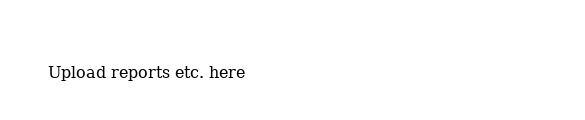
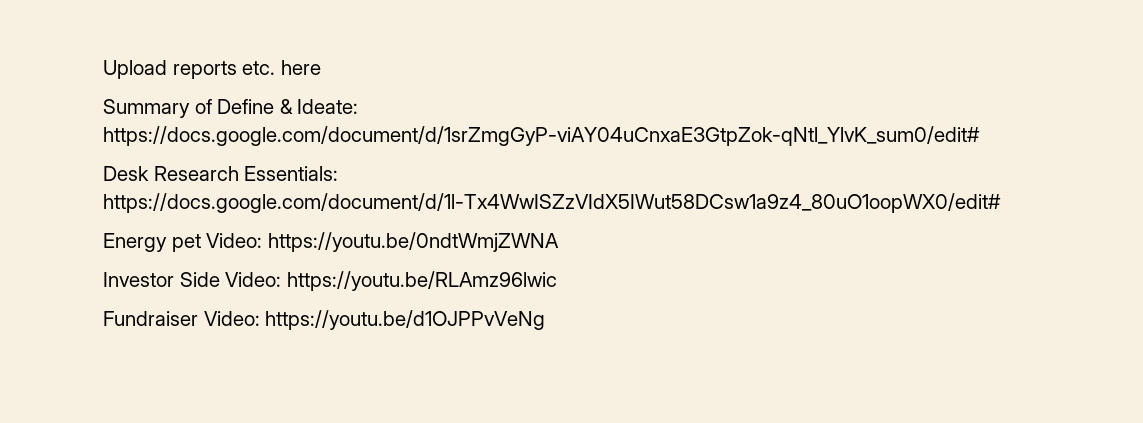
+ Summary of Define & Ideate: https://docs.google.com/document/d/1srZmgGyP-viAY04uCnxaE3GtpZok-qNtl_YlvK_sum0/edit#
+ Desk Research Essentials: https://docs.google.com/document/d/1l-Tx4WwISZzVIdX5IWut58DCsw1a9z4_80uO1oopWX0/edit#
+ Energy pet Video: https://youtu.be/0ndtWmjZWNA
+ Investor Side Video: https://youtu.be/RLAmz96lwic
+ Fundraiser Video: https://youtu.be/d1OJPPvVeNg

